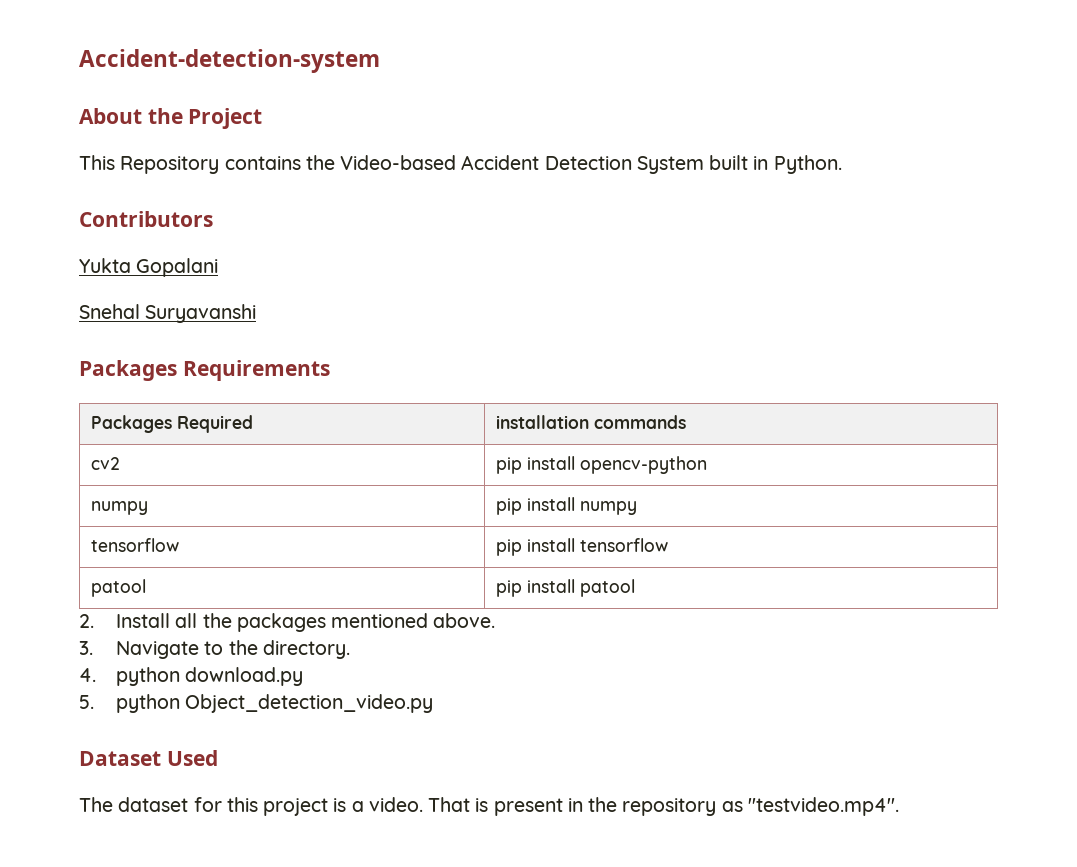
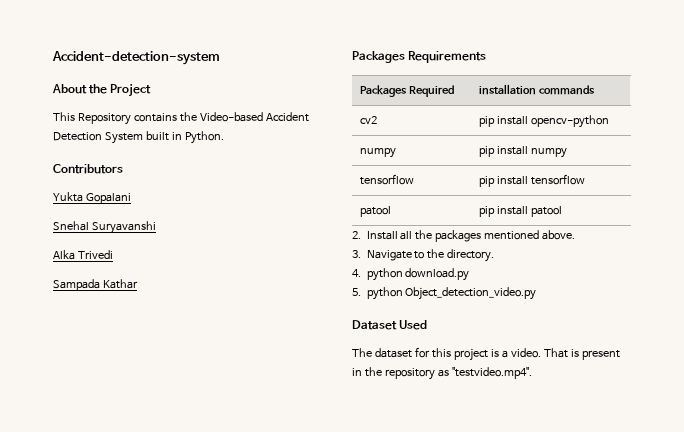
+ Alka Trivedi
+ Sampada Kathar

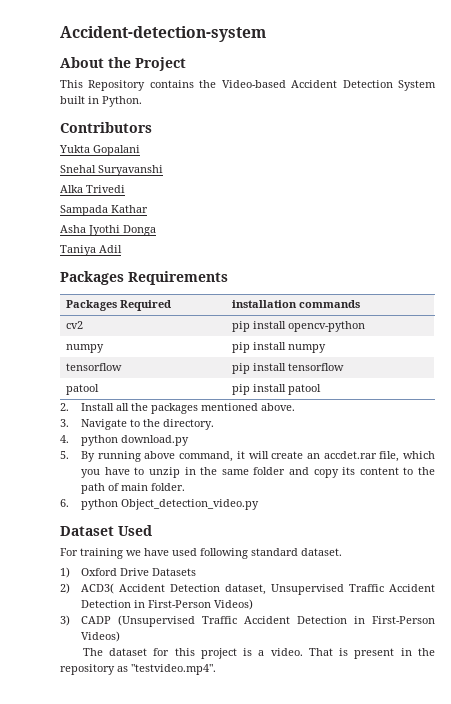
+ Asha Jyothi Donga
+ Taniya Adil
- 5. python Object_detection_video.py
+ 5. By running above command, it will create an accdet.rar file, which you have to unzip in the same folder and copy its content to the path of main folder.
+ 6. python Object_detection_video.py
  Dataset Used
+ For training we have used following standard dataset.
+ 1) Oxford Drive Datasets
+ 2) ACD3( Accident Detection dataset, Unsupervised Traffic Accident Detection in First-Person Videos)
+ 3) CADP (Unsupervised Traffic Accident Detection in First-Person Videos)

